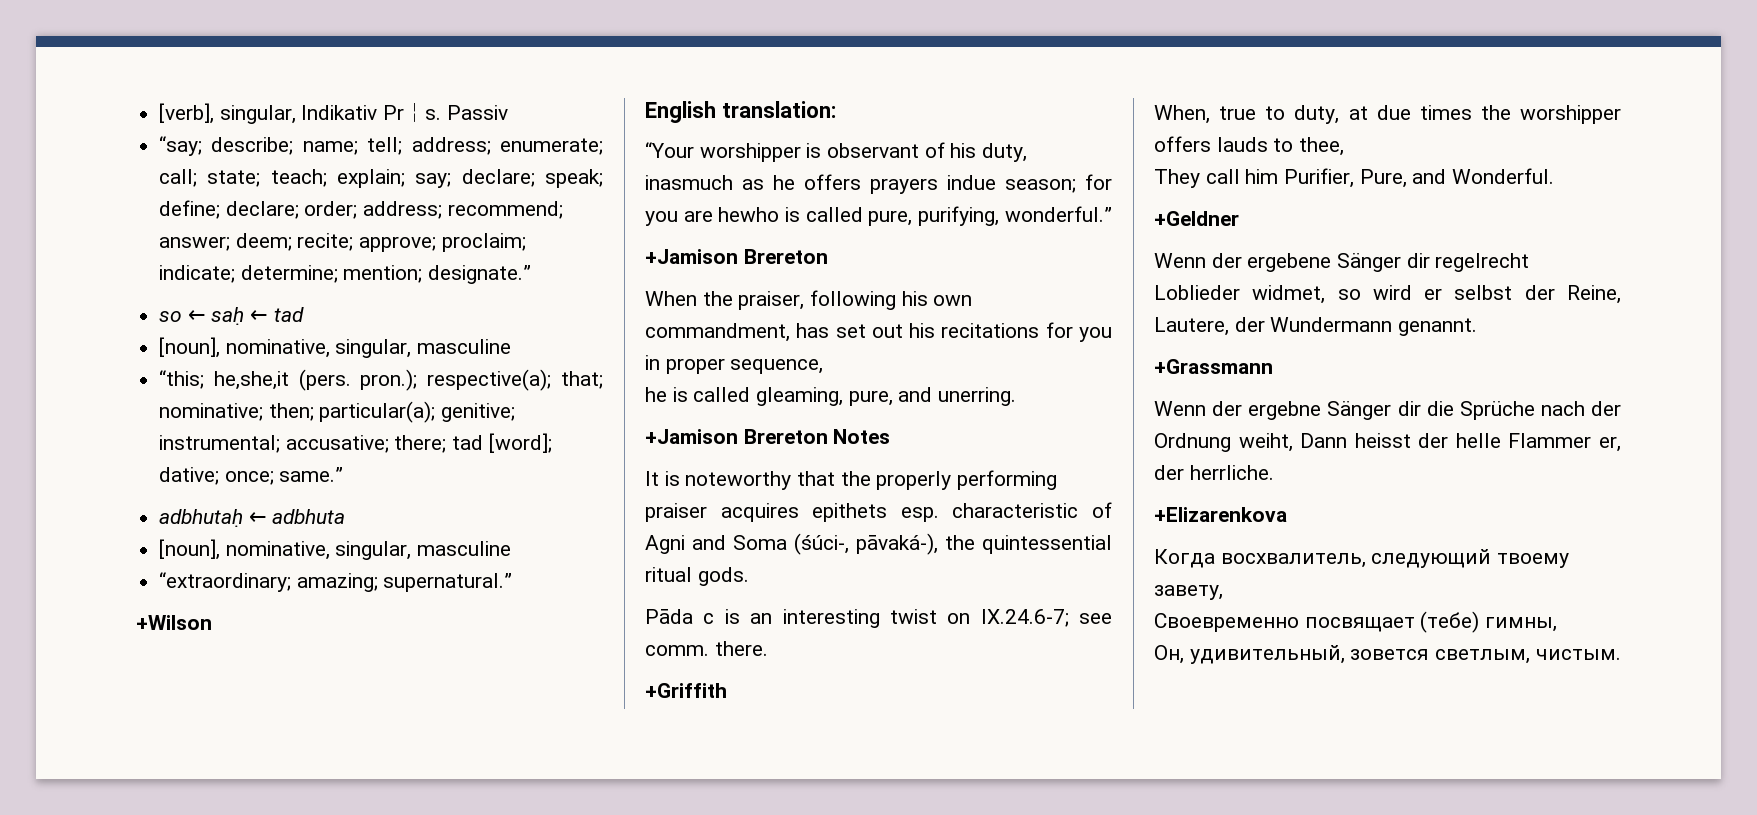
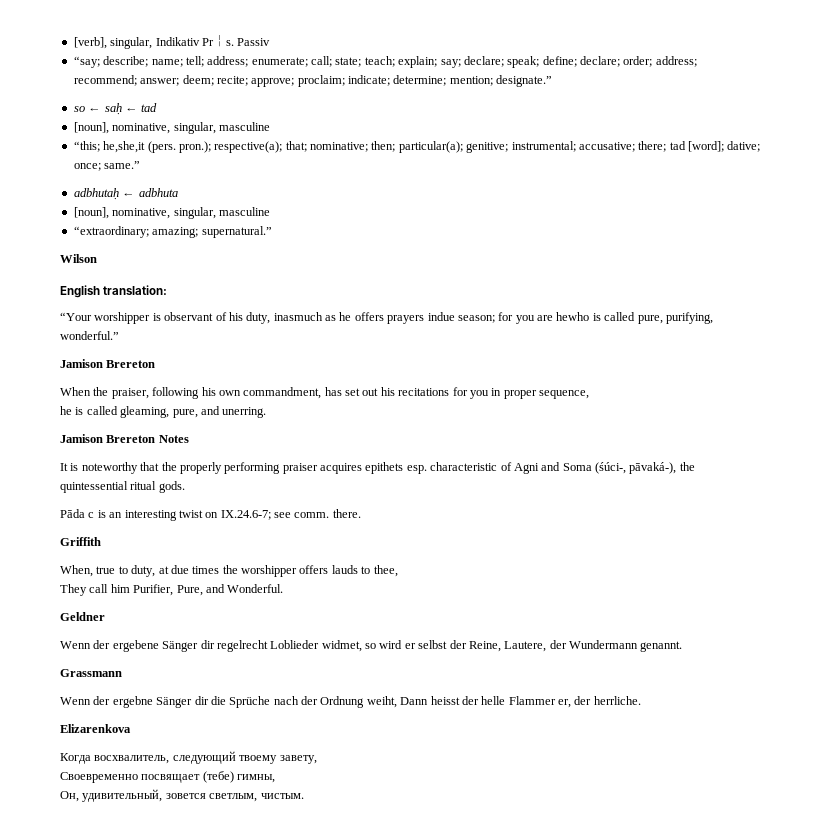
- +Wilson
+ Wilson
  “Your worshipper is observant of his duty, inasmuch as he offers prayers indue season; for you are hewho is called pure, purifying, wonderful.”
- +Jamison Brereton
+ Jamison Brereton
- +Jamison Brereton Notes
+ Jamison Brereton Notes
- +Griffith
+ Griffith
- +Geldner
+ Geldner
- +Grassmann
+ Grassmann
- +Elizarenkova
+ Elizarenkova

